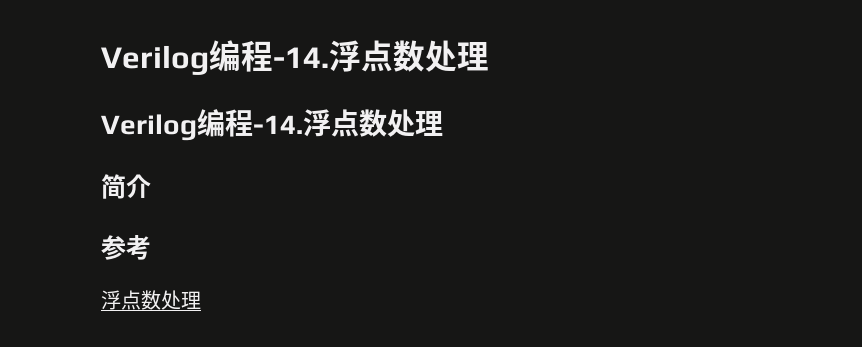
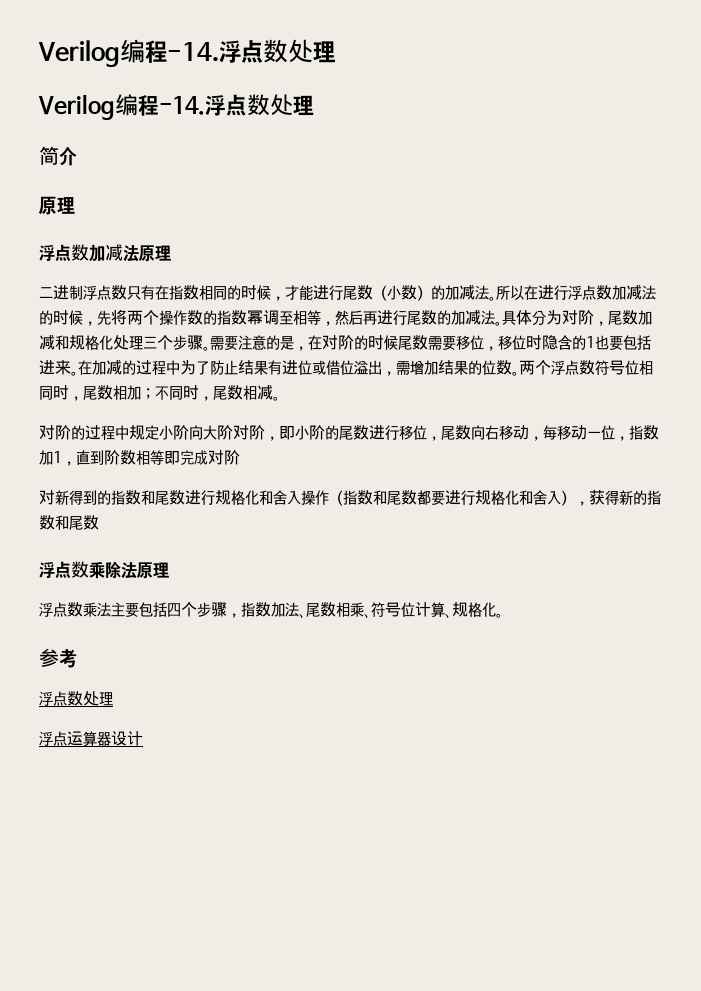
  简介
+ 原理
+ 浮点数加减法原理
+ 二进制浮点数只有在指数相同的时候，才能进行尾数（小数）的加减法。所以在进行浮点数加减法的时候，先将两个操作数的指数幂调至相等，然后再进行尾数的加减法。具体分为对阶，尾数加减和规格化处理三个步骤。需要注意的是，在对阶的时候尾数需要移位，移位时隐含的1也要包括进来。在加减的过程中为了防止结果有进位或借位溢出，需增加结果的位数。两个浮点数符号位相同时，尾数相加；不同时，尾数相减。
+ 对阶的过程中规定小阶向大阶对阶，即小阶的尾数进行移位，尾数向右移动，每移动一位，指数加1，直到阶数相等即完成对阶
+ 对新得到的指数和尾数进行规格化和舍入操作（指数和尾数都要进行规格化和舍入），获得新的指数和尾数
+ 浮点数乘除法原理
+ 浮点数乘法主要包括四个步骤，指数加法、尾数相乘、符号位计算、规格化。
+ 浮点运算器设计

